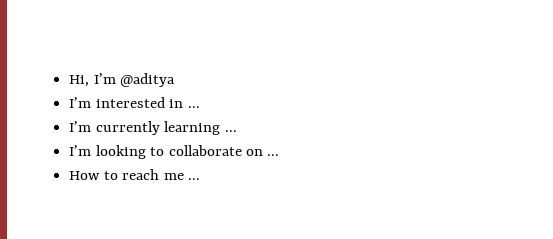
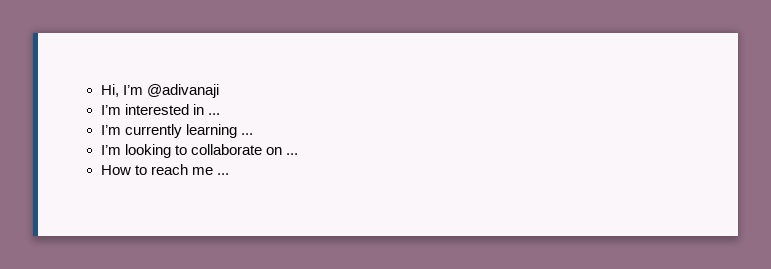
- Hi, I’m @aditya
+ Hi, I’m @adivanaji

